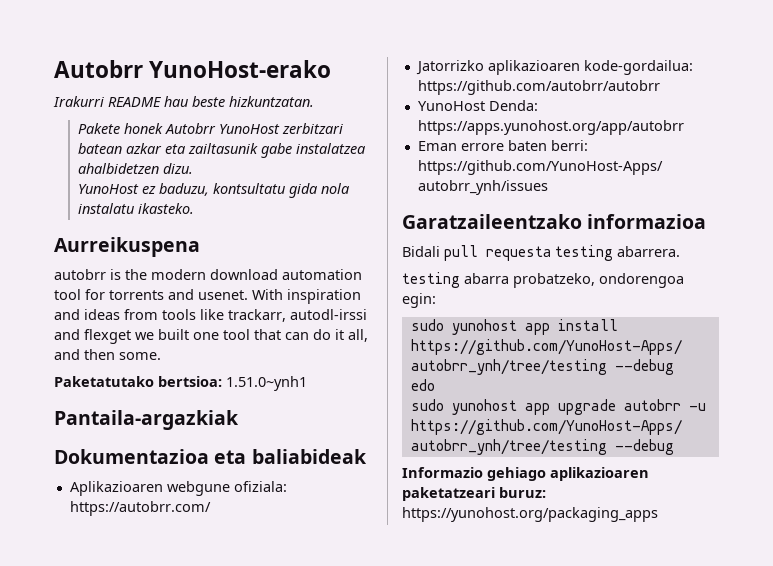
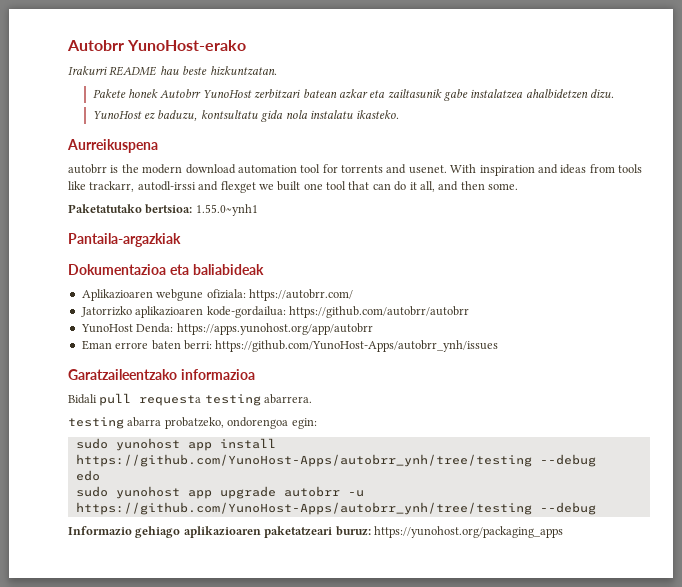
- Paketatutako bertsioa: 1.51.0~ynh1
+ Paketatutako bertsioa: 1.55.0~ynh1

